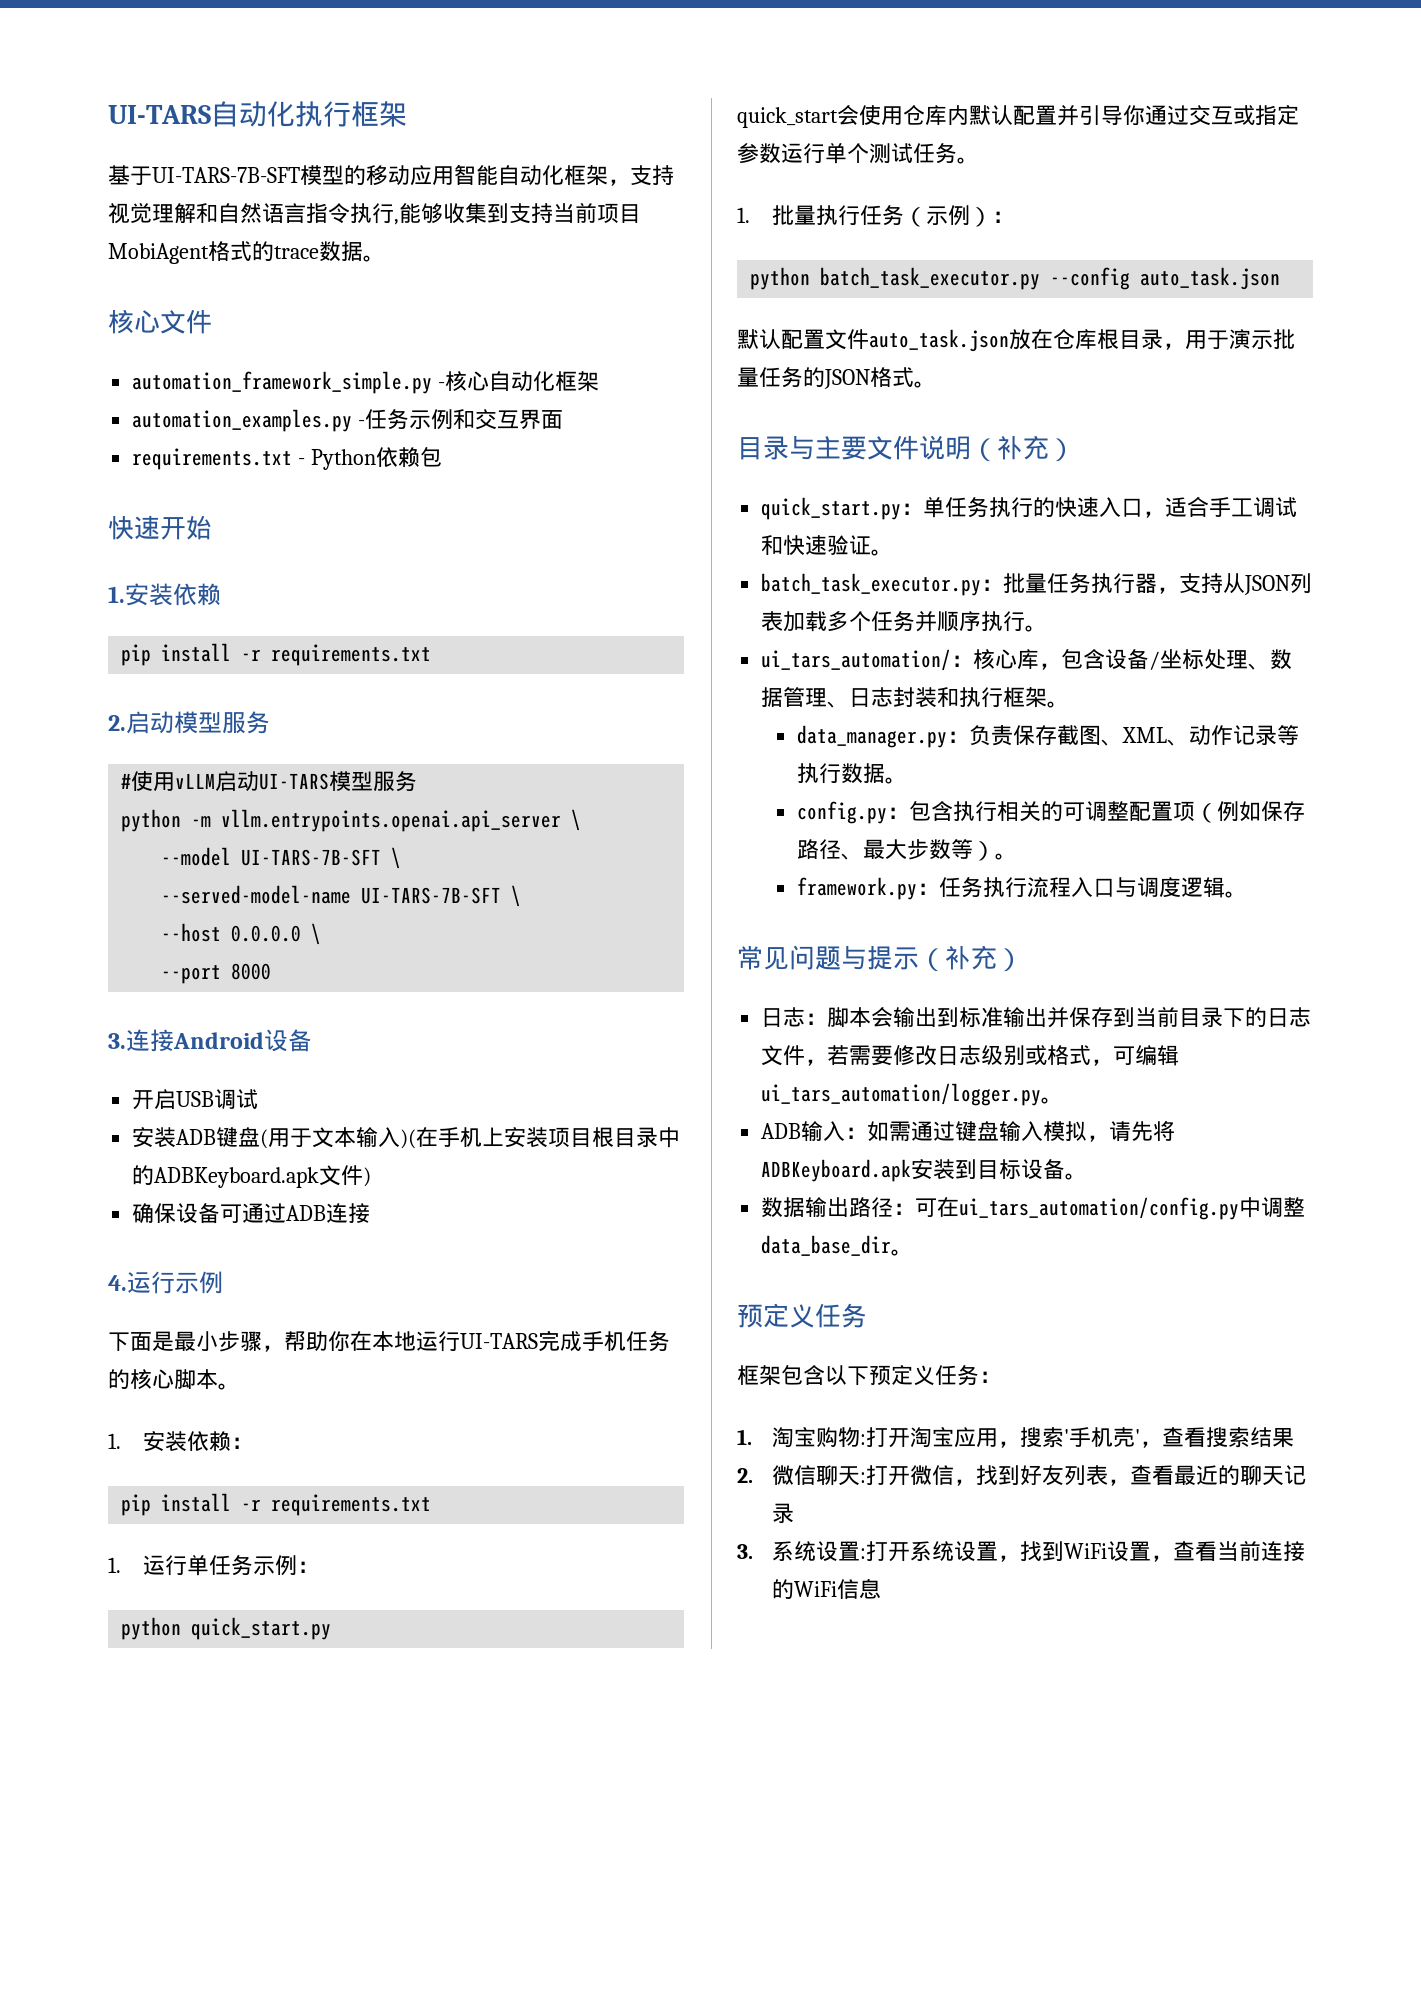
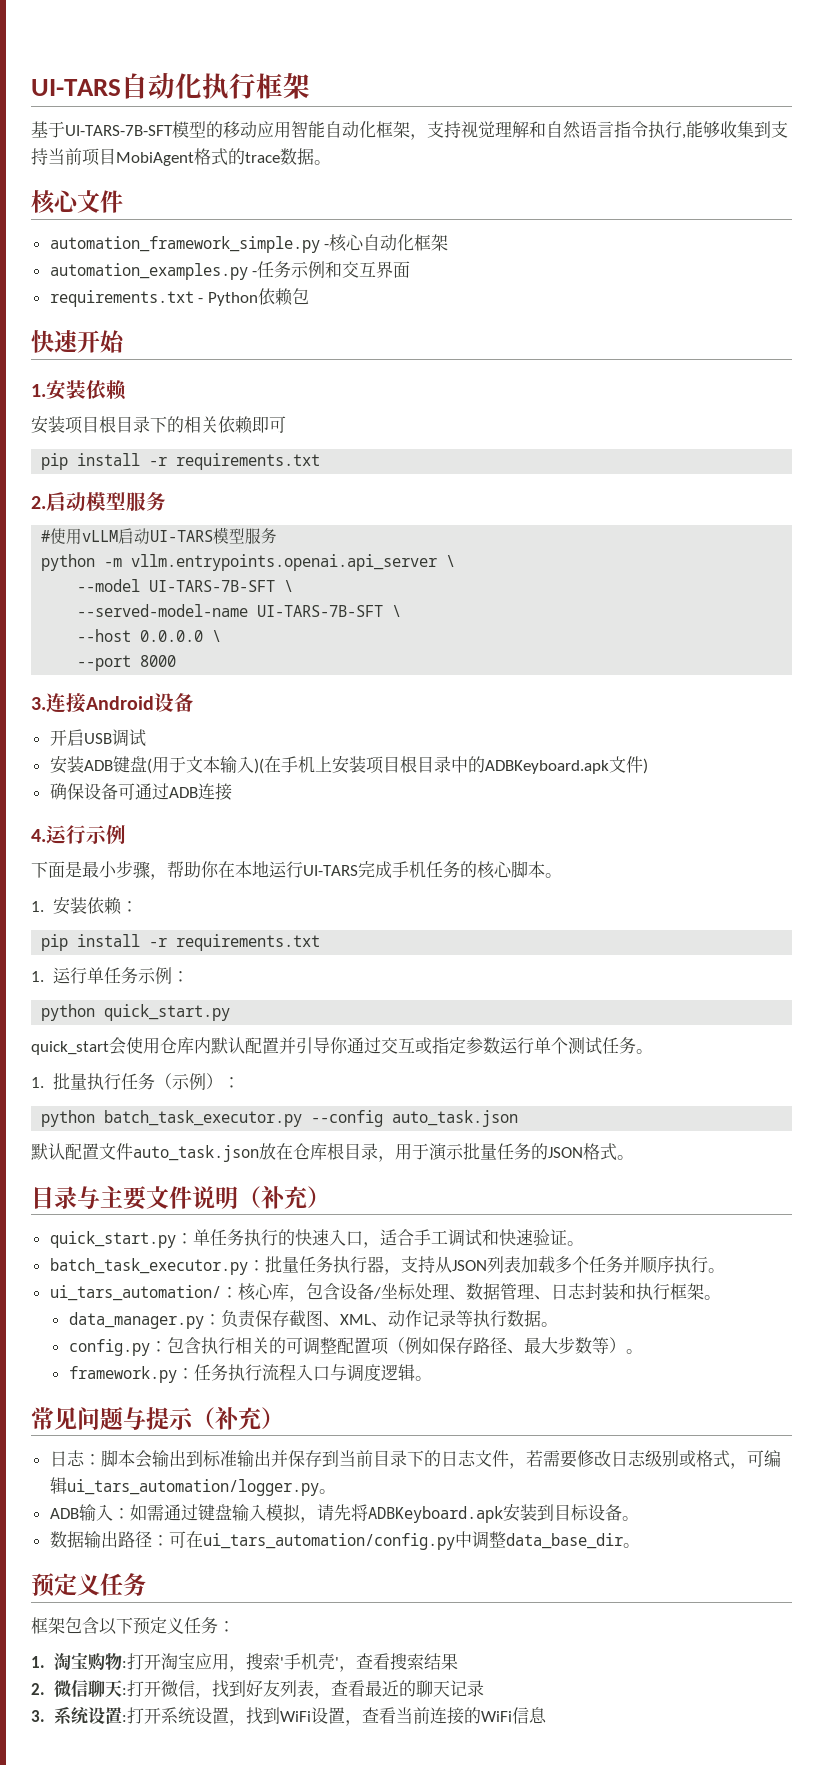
+ 安装项目根目录下的相关依赖即可

